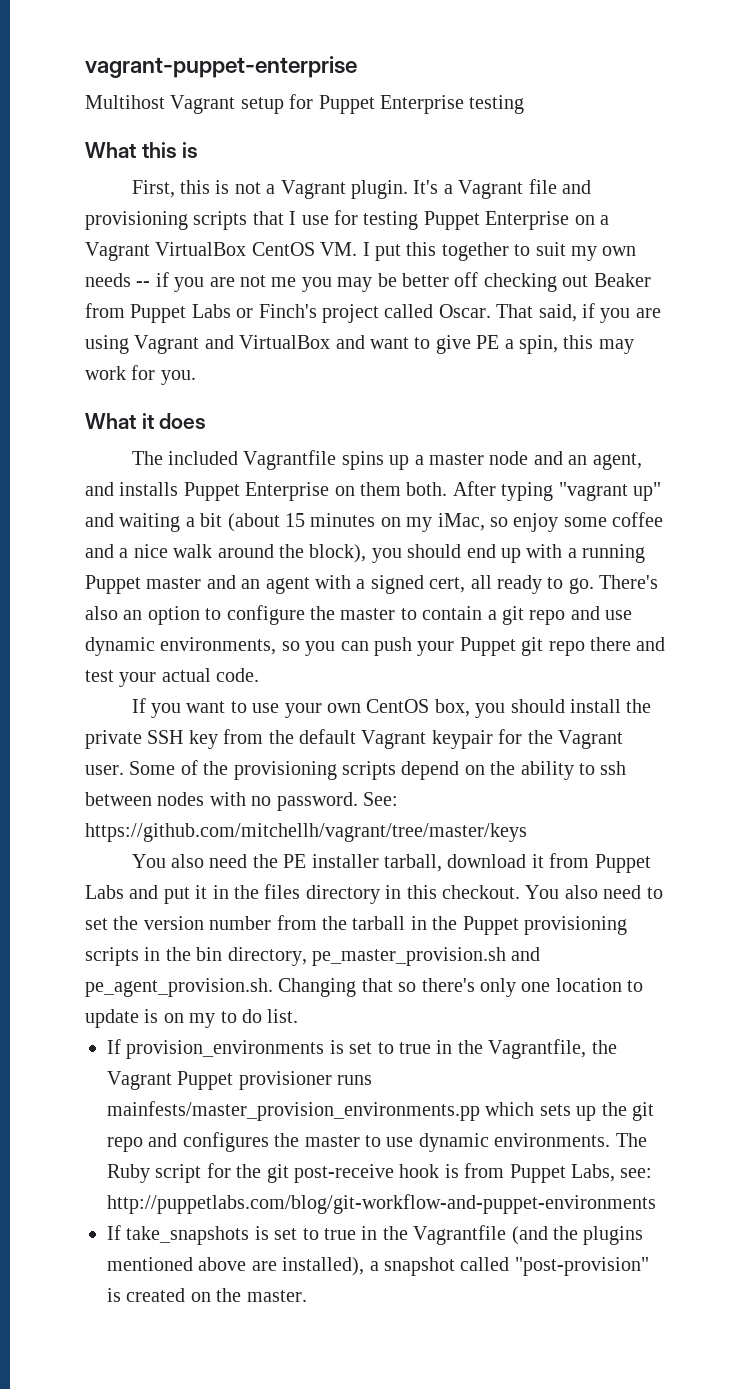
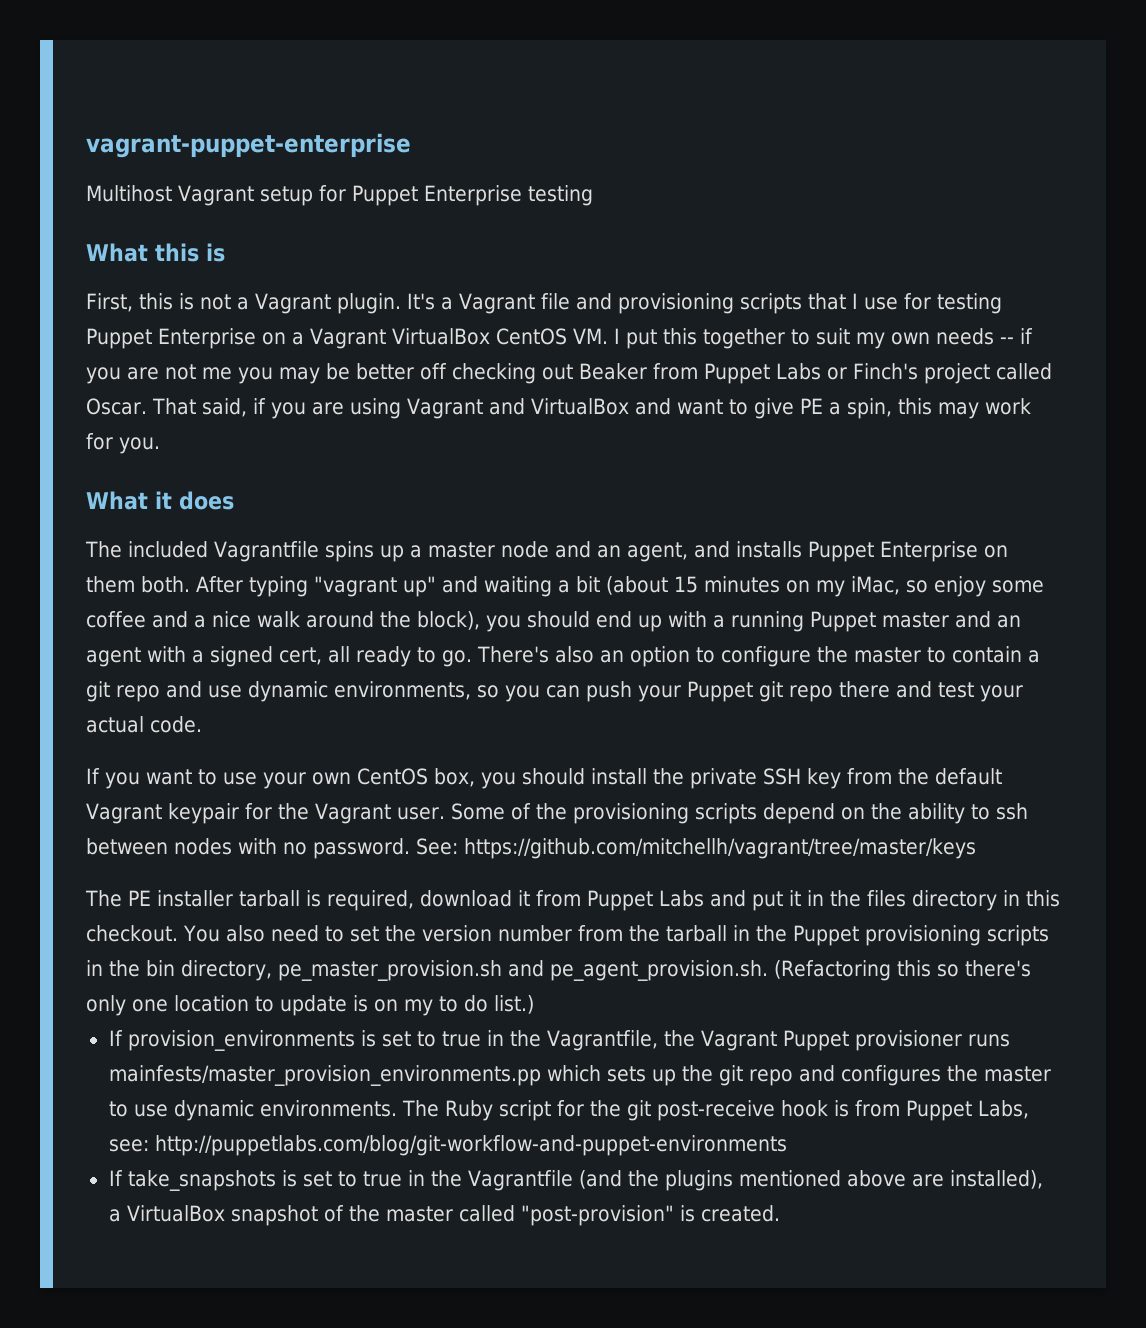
- You also need the PE installer tarball, download it from Puppet Labs and put it in the files directory in this checkout.
+ The PE installer tarball is required, download it from Puppet Labs and put it in the files directory in this checkout.
- You also need to set the version number from the tarball in the Puppet provisioning scripts in the bin directory, pe_master_provision.sh and pe_agent_provision.sh. Changing that so there's only one location to update is on my to do list.
+ You also need to set the version number from the tarball in the Puppet provisioning scripts in the bin directory, pe_master_provision.sh and pe_agent_provision.sh. (Refactoring this so there's only one location to update is on my to do list.)
- If take_snapshots is set to true in the Vagrantfile (and the plugins mentioned above are installed), a snapshot called "post-provision" is created on the master.
+ If take_snapshots is set to true in the Vagrantfile (and the plugins mentioned above are installed), a VirtualBox snapshot of the master called "post-provision" is created.

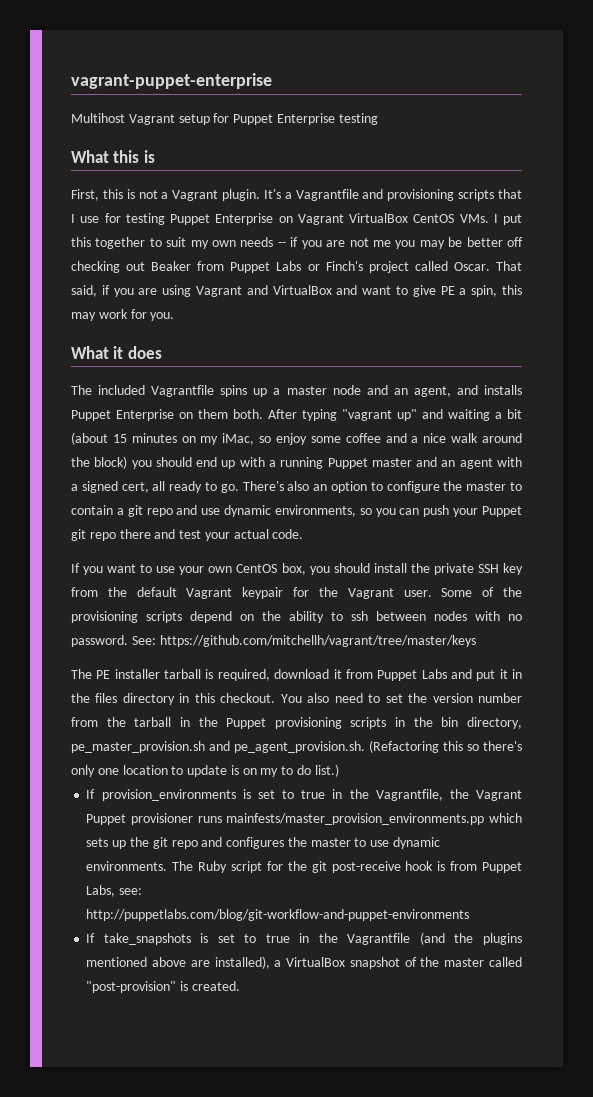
- It's a Vagrant file and provisioning scripts that I use for testing Puppet Enterprise on a Vagrant VirtualBox CentOS VM. I put this together to suit my own needs -- if you are not me you may be better off checking out Beaker from Puppet Labs or Finch's project called Oscar.
+ It's a Vagrantfile and provisioning scripts that I use for testing Puppet Enterprise on Vagrant VirtualBox CentOS VMs. I put this together to suit my own needs -- if you are not me you may be better off checking out Beaker from Puppet Labs or Finch's project called Oscar.
- After typing "vagrant up" and waiting a bit (about 15 minutes on my iMac, so enjoy some coffee and a nice walk around the block), you should end up with a running Puppet master and an agent with a signed cert, all ready to go.
+ After typing "vagrant up" and waiting a bit (about 15 minutes on my iMac, so enjoy some coffee and a nice walk around the block) you should end up with a running Puppet master and an agent with a signed cert, all ready to go.

